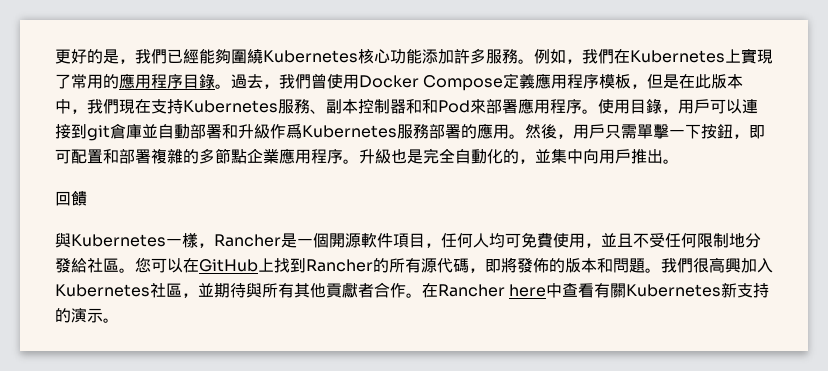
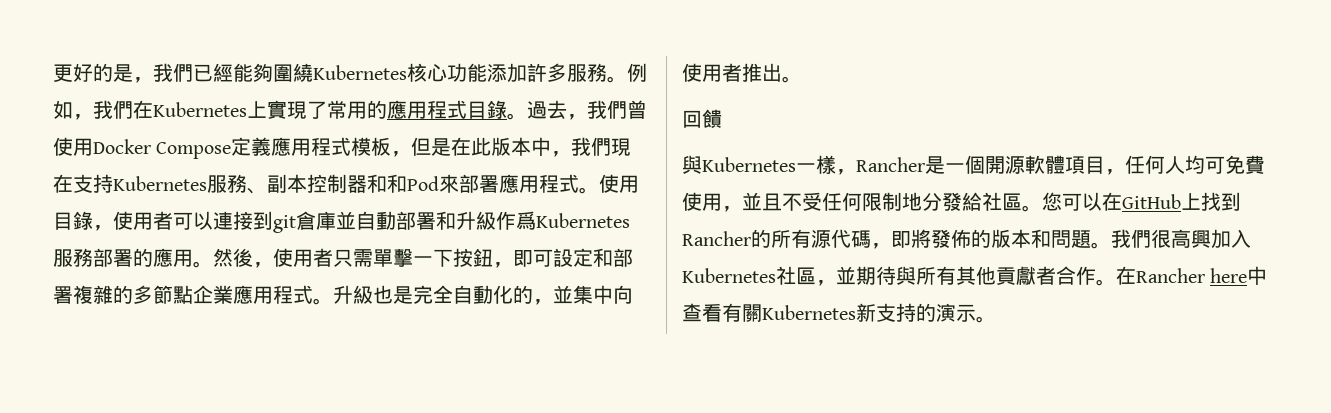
- 例如，我們在Kubernetes上實現了常用的應用程序目錄。
+ 例如，我們在Kubernetes上實現了常用的應用程式目錄。
- 過去，我們曾使用Docker Compose定義應用程序模板，但是在此版本中，我們現在支持Kubernetes服務、副本控制器和和Pod來部署應用程序。
+ 過去，我們曾使用Docker Compose定義應用程式模板，但是在此版本中，我們現在支持Kubernetes服務、副本控制器和和Pod來部署應用程式。
- 使用目錄，用戶可以連接到git倉庫並自動部署和升級作爲Kubernetes服務部署的應用。
+ 使用目錄，使用者可以連接到git倉庫並自動部署和升級作爲Kubernetes服務部署的應用。
- 然後，用戶只需單擊一下按鈕，即可配置和部署複雜的多節點企業應用程序。
+ 然後，使用者只需單擊一下按鈕，即可設定和部署複雜的多節點企業應用程式。
- 升級也是完全自動化的，並集中向用戶推出。
+ 升級也是完全自動化的，並集中向使用者推出。
- 與Kubernetes一樣，Rancher是一個開源軟件項目，任何人均可免費使用，並且不受任何限制地分發給社區。
+ 與Kubernetes一樣，Rancher是一個開源軟體項目，任何人均可免費使用，並且不受任何限制地分發給社區。

